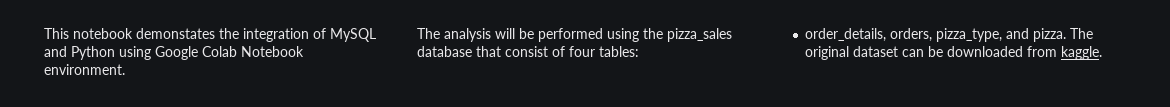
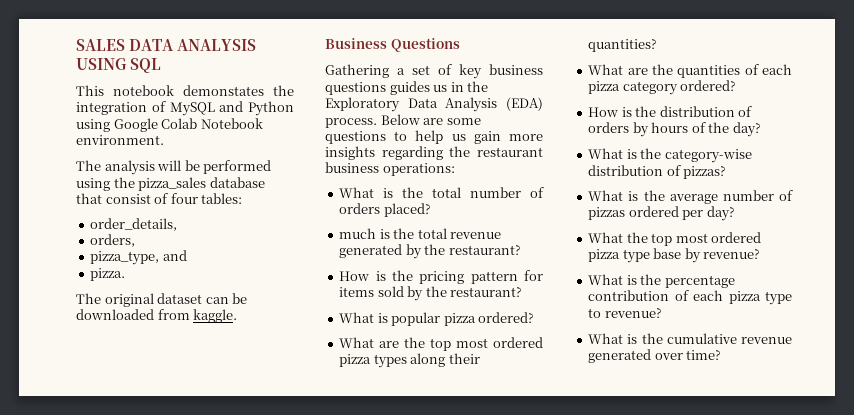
+ SALES DATA ANALYSIS USING SQL
- order_details, orders, pizza_type, and pizza. The original dataset can be downloaded from kaggle.
+ order_details,
+ orders,
+ pizza_type, and
+ pizza.
+ The original dataset can be downloaded from kaggle.
+ Business Questions
+ Gathering a set of key business questions guides us in the Exploratory Data Analysis (EDA) process. Below are some questions to help us gain more insights regarding the restaurant business operations:
+ What is the total number of orders placed?
+ much is the total revenue generated by the restaurant?
+ How is the pricing pattern for items sold by the restaurant?
+ What is popular pizza ordered?
+ What are the top most ordered pizza types along their quantities?
+ What are the quantities of each pizza category ordered?
+ How is the distribution of orders by hours of the day?
+ What is the category-wise distribution of pizzas?
+ What is the average number of pizzas ordered per day?
+ What the top most ordered pizza type base by revenue?
+ What is the percentage contribution of each pizza type to revenue?
+ What is the cumulative revenue generated over time?

